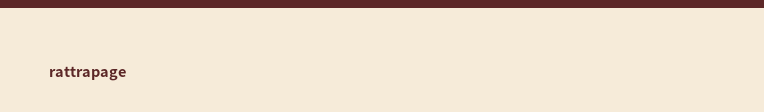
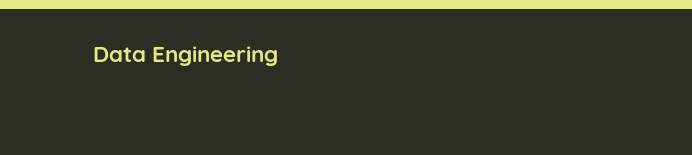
- rattrapage
+ Data Engineering

